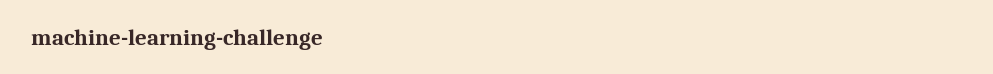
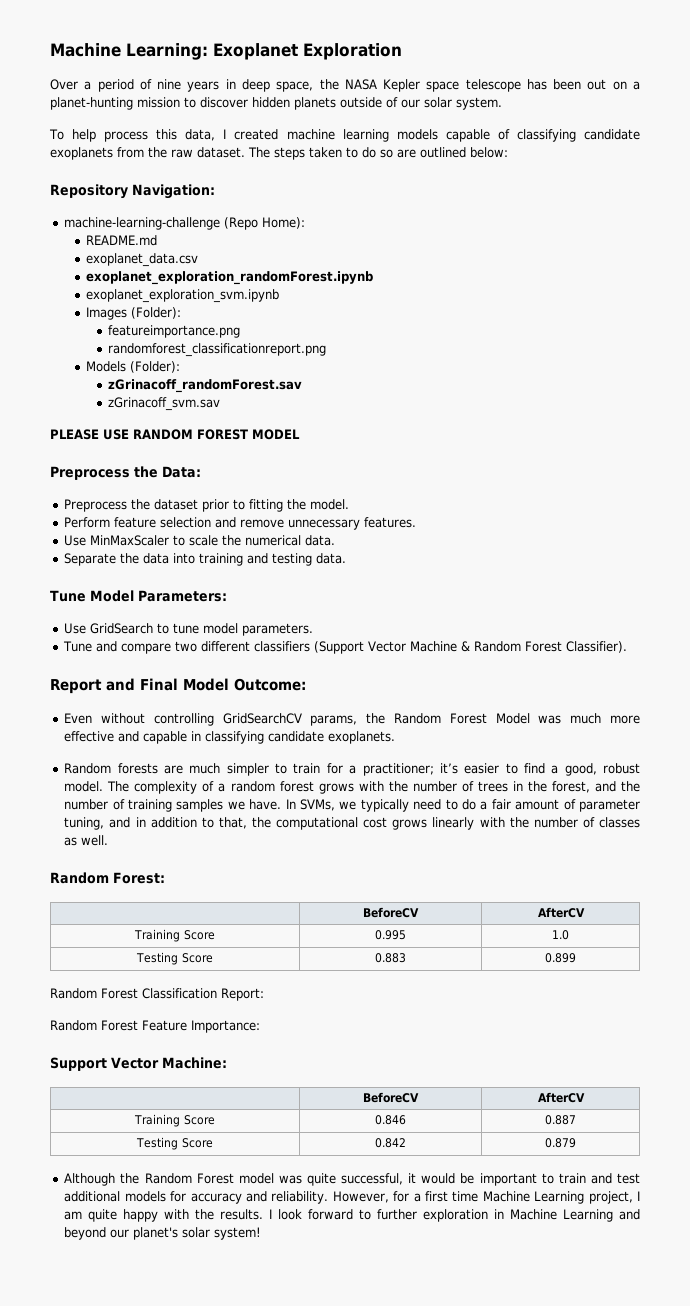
- machine-learning-challenge
+ Machine Learning: Exoplanet Exploration
+ Over a period of nine years in deep space, the NASA Kepler space telescope has been out on a planet-hunting mission to discover hidden planets outside of our solar system.
+ To help process this data, I created machine learning models capable of classifying candidate exoplanets from the raw dataset. The steps taken to do so are outlined below:
+ Repository Navigation:
+ machine-learning-challenge (Repo Home):
+ README.md
+ exoplanet_data.csv
+ exoplanet_exploration_randomForest.ipynb
+ exoplanet_exploration_svm.ipynb
+ Images (Folder):
+ featureimportance.png
+ randomforest_classificationreport.png
+ Models (Folder):
+ zGrinacoff_randomForest.sav
+ zGrinacoff_svm.sav
+ PLEASE USE RANDOM FOREST MODEL
+ Preprocess the Data:
+ Preprocess the dataset prior to fitting the model.
+ Perform feature selection and remove unnecessary features.
+ Use MinMaxScaler to scale the numerical data.
+ Separate the data into training and testing data.
+ Tune Model Parameters:
+ Use GridSearch to tune model parameters.
+ Tune and compare two different classifiers (Support Vector Machine & Random Forest Classifier).
+ Report and Final Model Outcome:
+ Even without controlling GridSearchCV params, the Random Forest Model was much more effective and capable in classifying candidate exoplanets.
+ Random forests are much simpler to train for a practitioner; it’s easier to find a good, robust model. The complexity of a random forest grows with the number of trees in the forest, and the number of training samples we have. In SVMs, we typically need to do a fair amount of parameter tuning, and in addition to that, the computational cost grows linearly with the number of classes as well.
+ Random Forest:
+ | BeforeCV | AfterCV
+ Training Score | 0.995 | 1.0
+ Testing Score | 0.883 | 0.899
+ Random Forest Classification Report:
+ Random Forest Feature Importance:
+ Support Vector Machine:
+ | BeforeCV | AfterCV
+ Training Score | 0.846 | 0.887
+ Testing Score | 0.842 | 0.879
+ Although the Random Forest model was quite successful, it would be important to train and test additional models for accuracy and reliability. However, for a first time Machine Learning project, I am quite happy with the results. I look forward to further exploration in Machine Learning and beyond our planet's solar system!

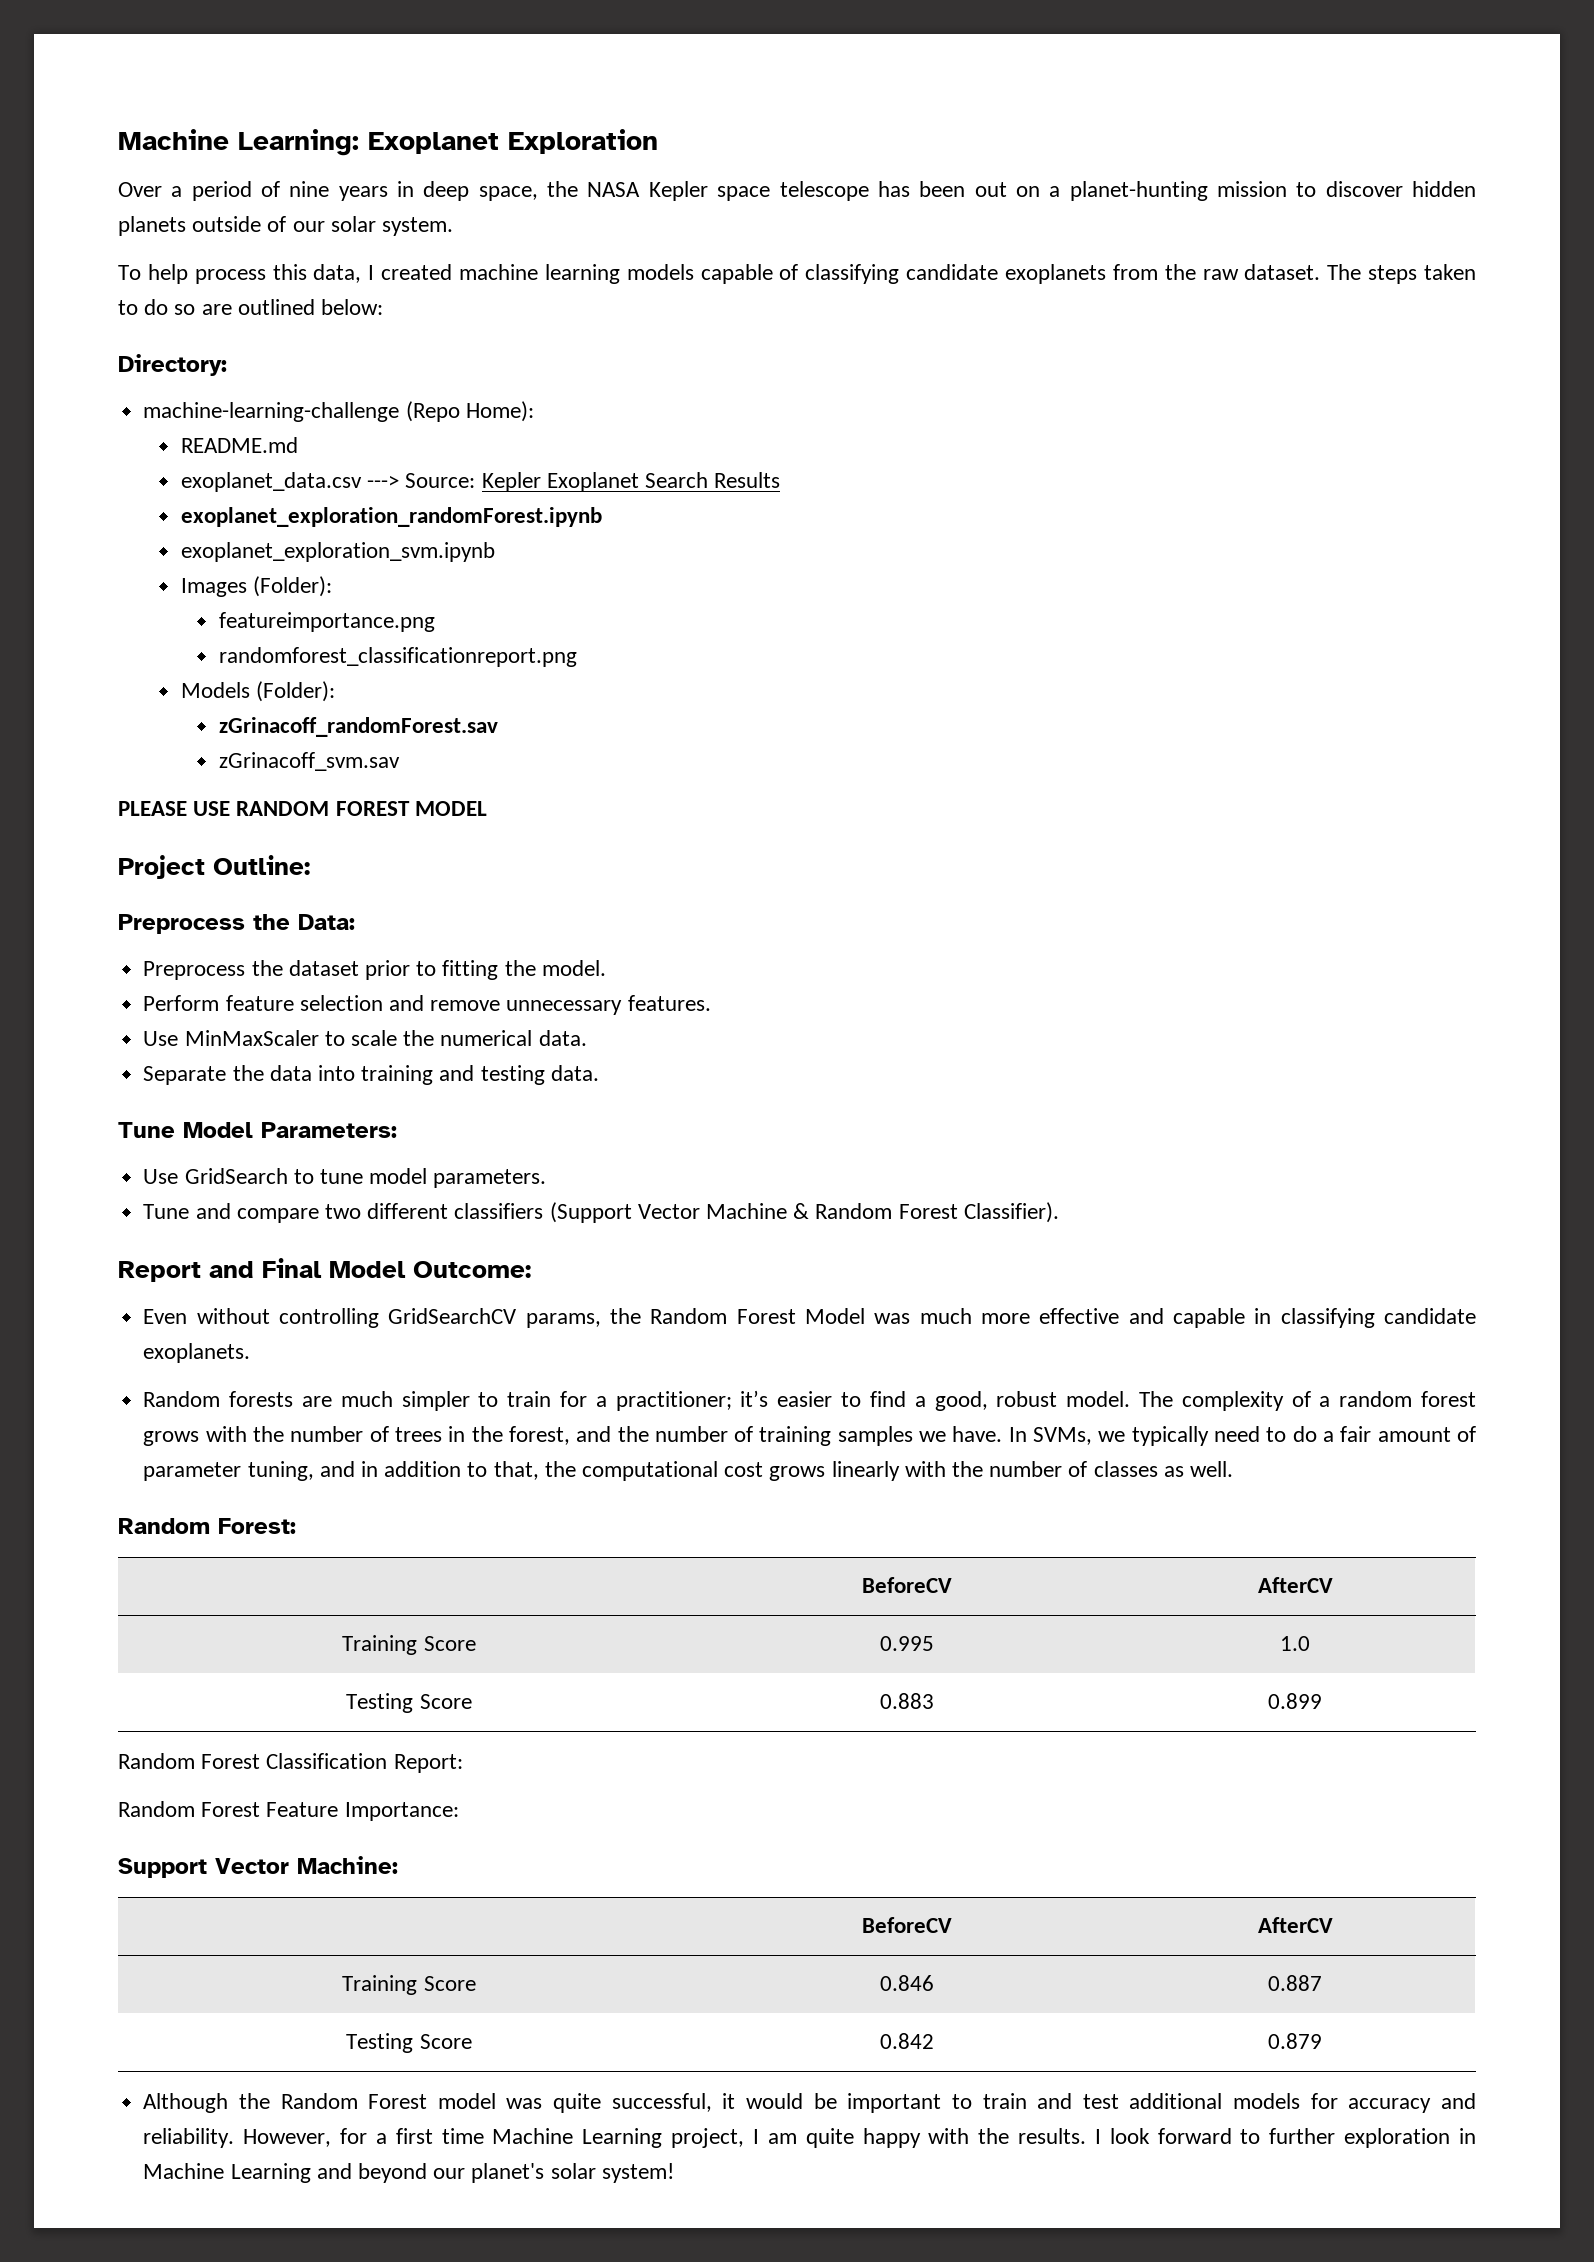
- Repository Navigation:
+ Directory:
- exoplanet_data.csv
+ exoplanet_data.csv ---> Source: Kepler Exoplanet Search Results
+ Project Outline:

